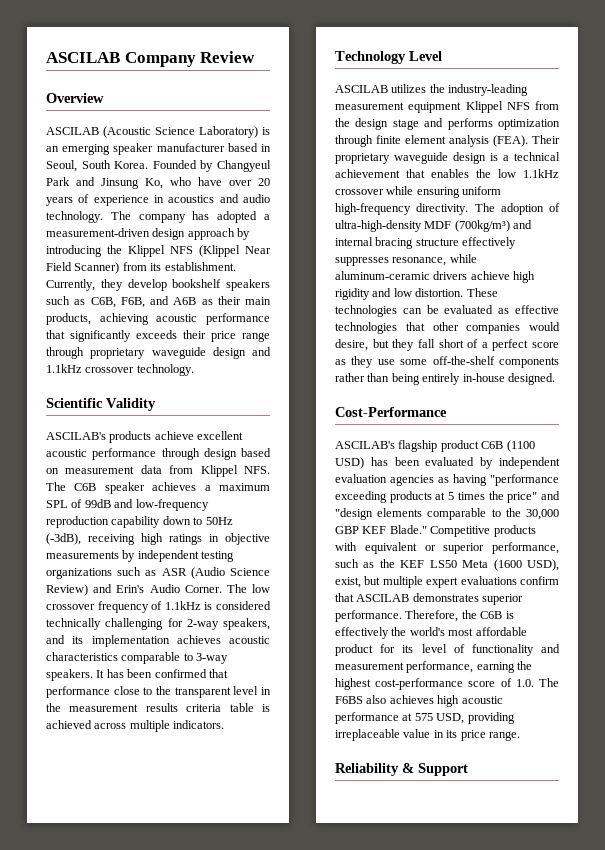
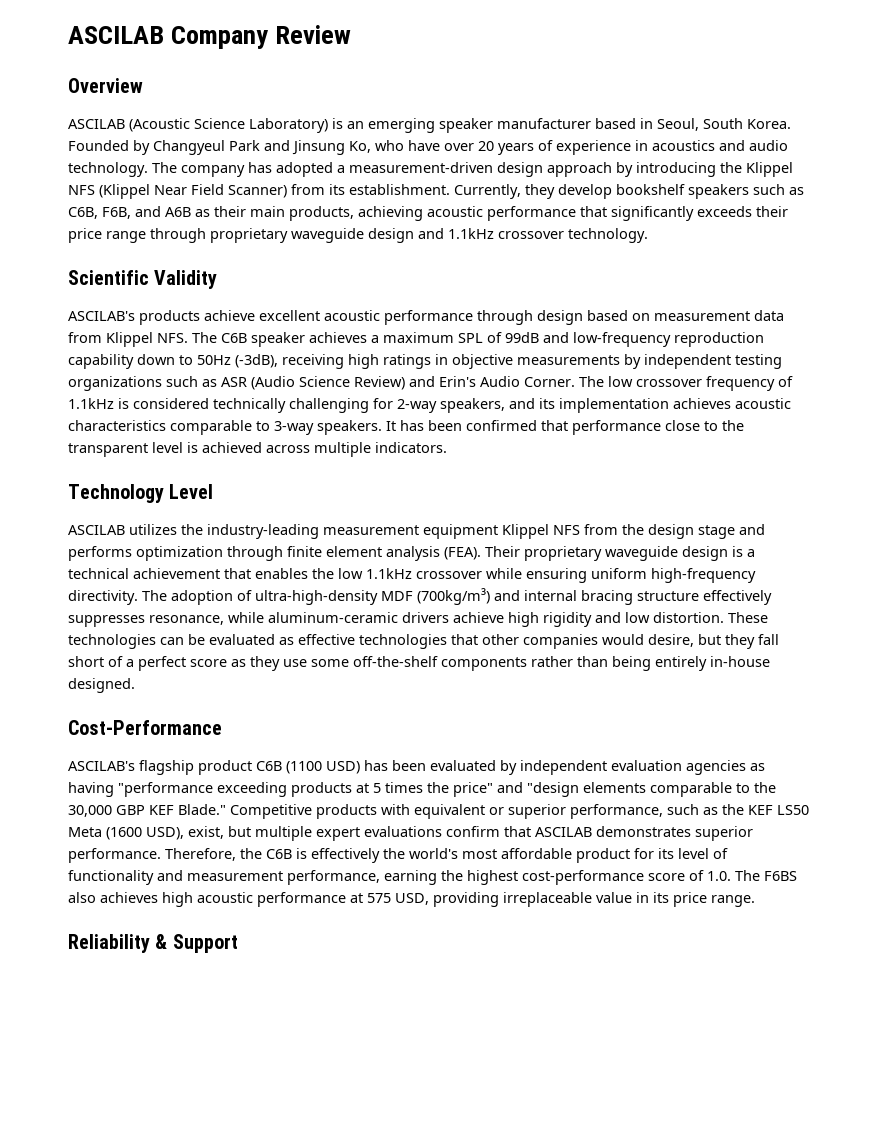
- It has been confirmed that performance close to the transparent level in the measurement results criteria table is achieved across multiple indicators.
+ It has been confirmed that performance close to the transparent level is achieved across multiple indicators.

